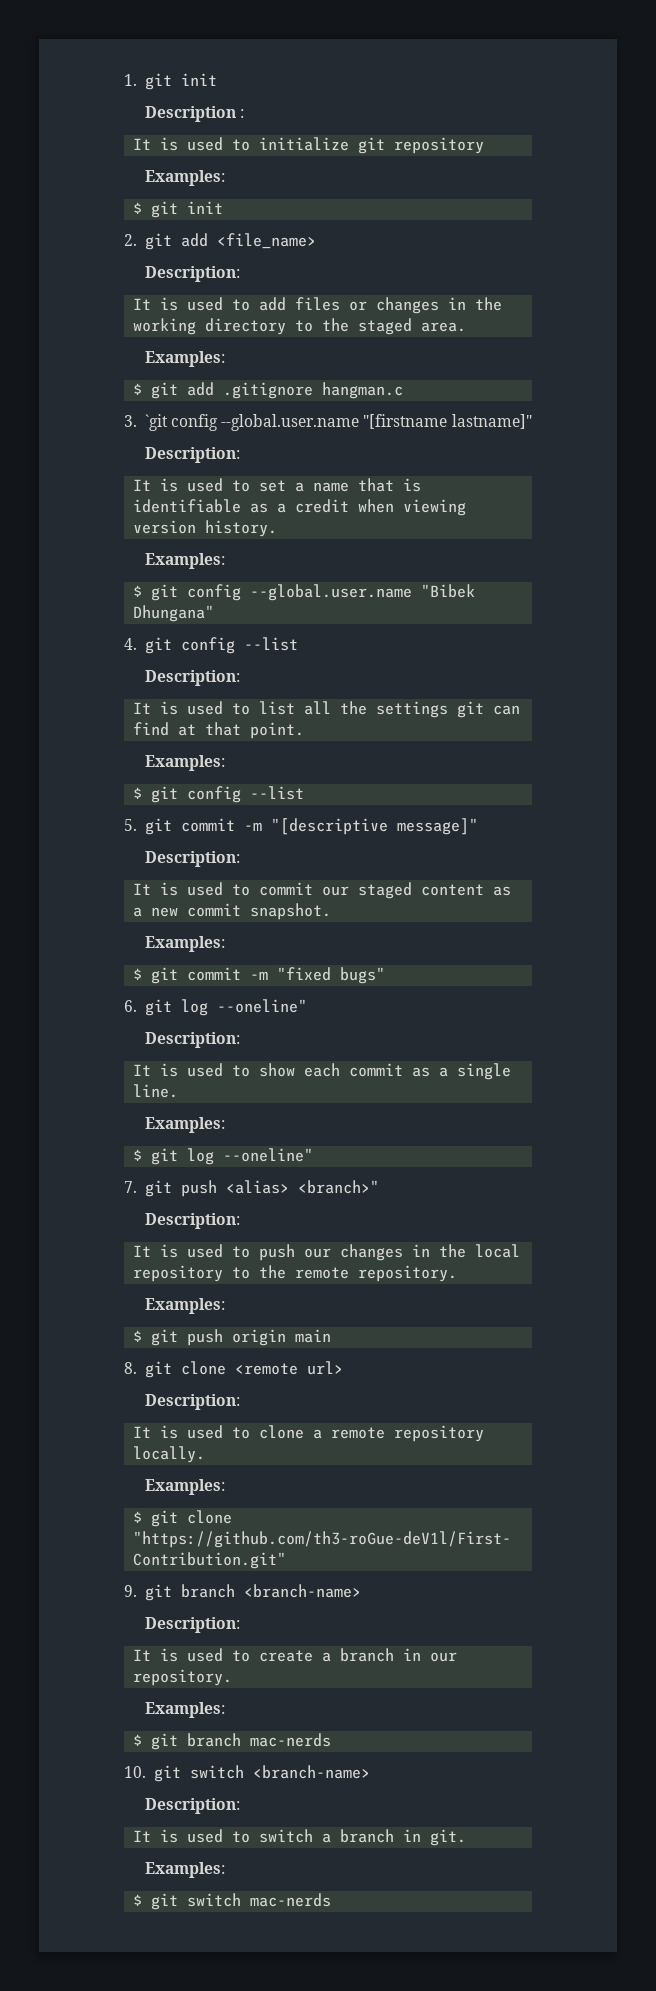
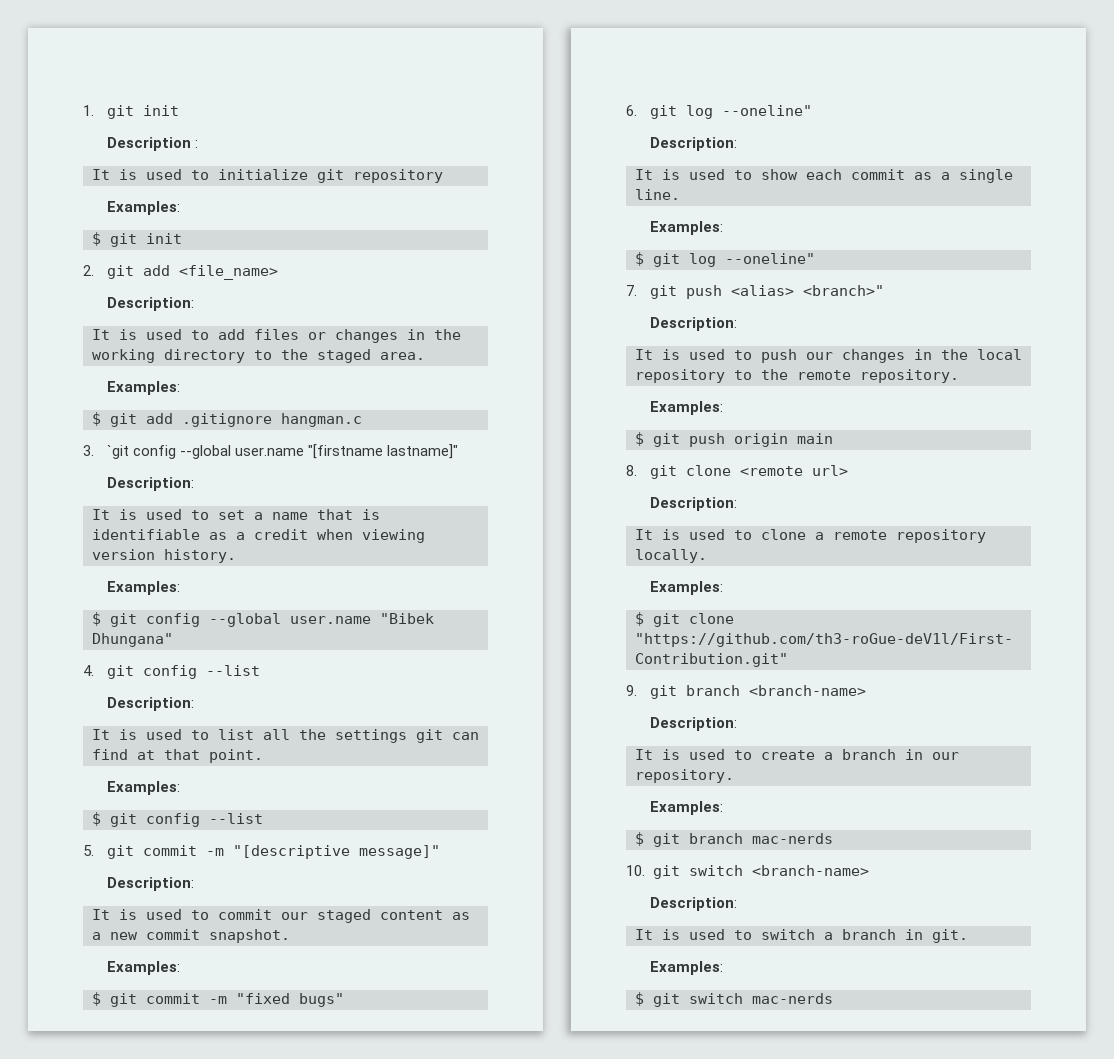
- 3. `git config --global.user.name "[firstname lastname]"
+ 3. `git config --global user.name "[firstname lastname]"
- $ git config --global.user.name "Bibek Dhungana"
+ $ git config --global user.name "Bibek Dhungana"

